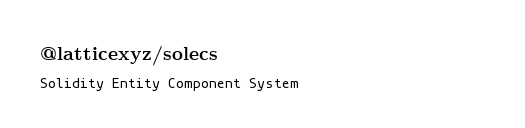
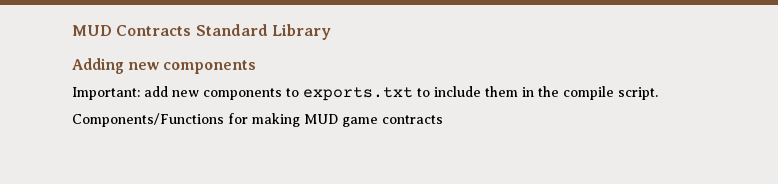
- @latticexyz/solecs
- Solidity Entity Component System
+ MUD Contracts Standard Library
+ Adding new components
+ Important: add new components to exports.txt to include them in the compile script.
+ Components/Functions for making MUD game contracts

